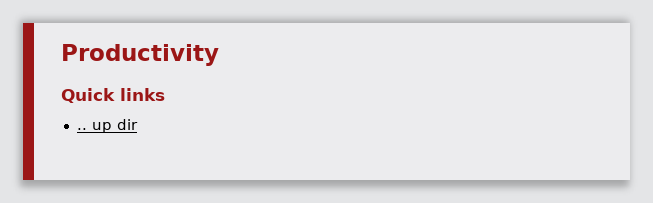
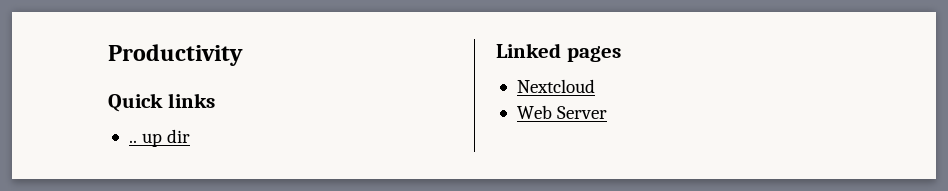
+ Linked pages
+ Nextcloud
+ Web Server

